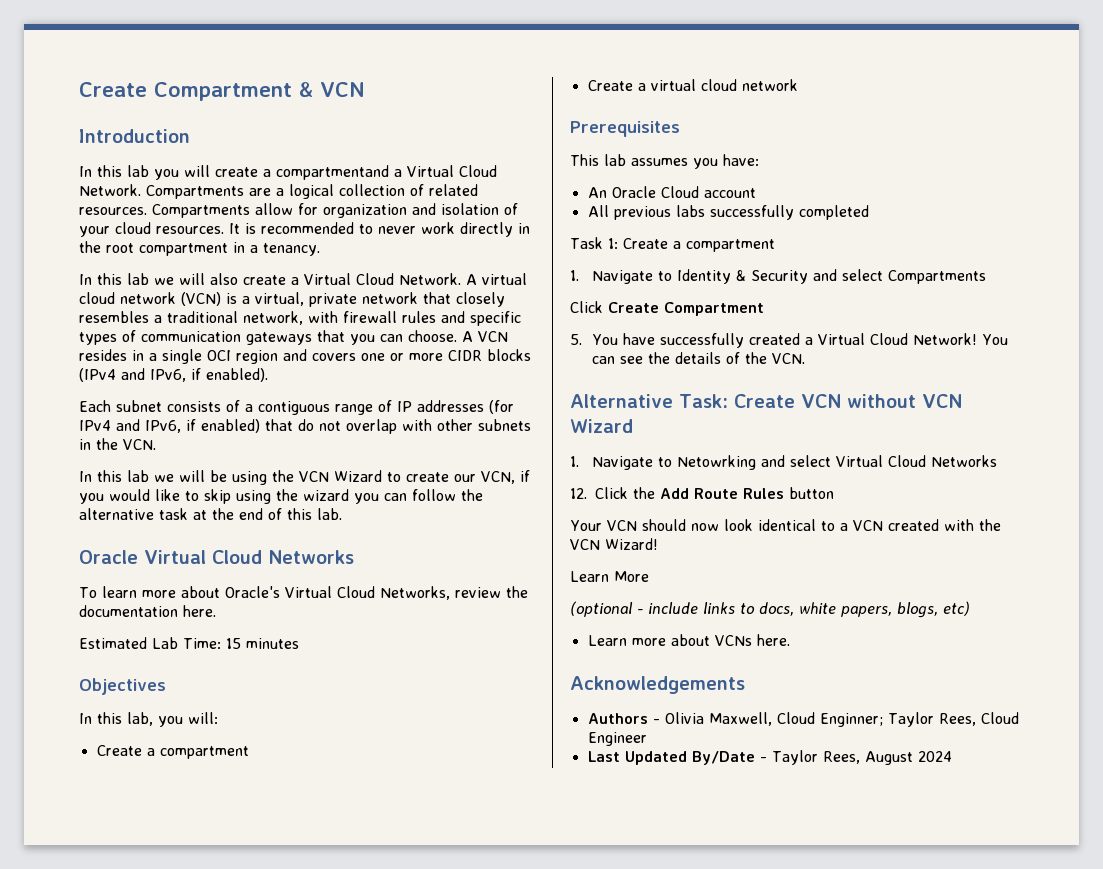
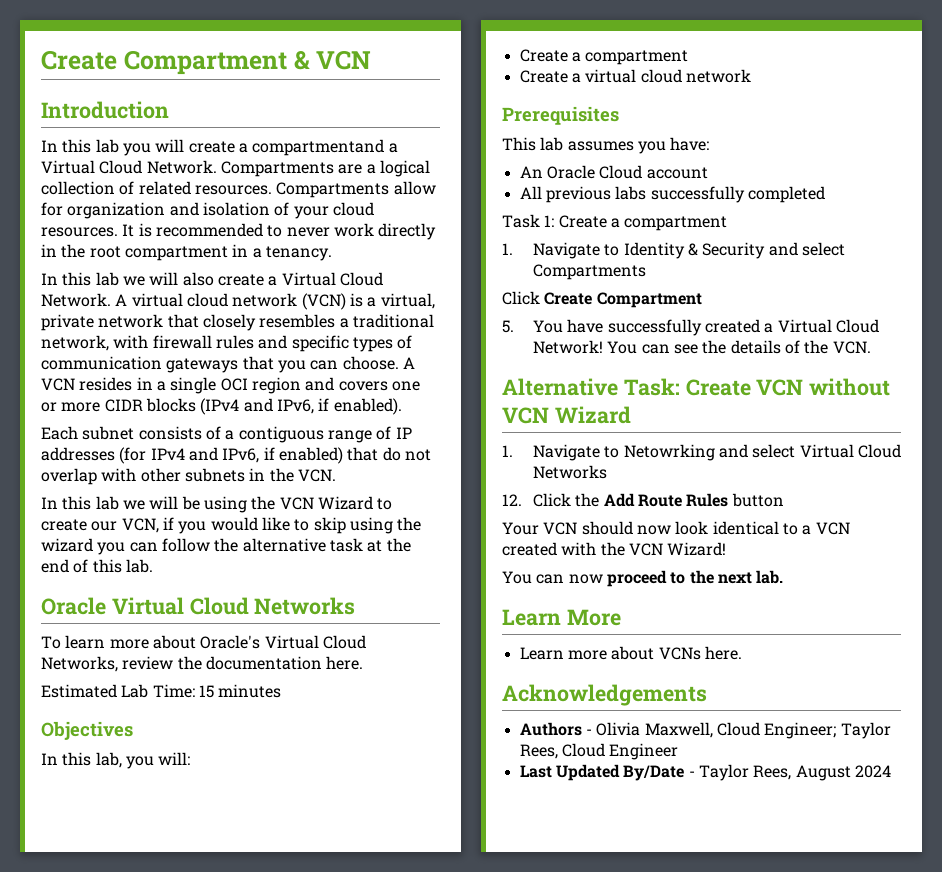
+ You can now proceed to the next lab.
  Learn More
- (optional - include links to docs, white papers, blogs, etc)
- Authors - Olivia Maxwell, Cloud Enginner; Taylor Rees, Cloud Engineer
+ Authors - Olivia Maxwell, Cloud Engineer; Taylor Rees, Cloud Engineer

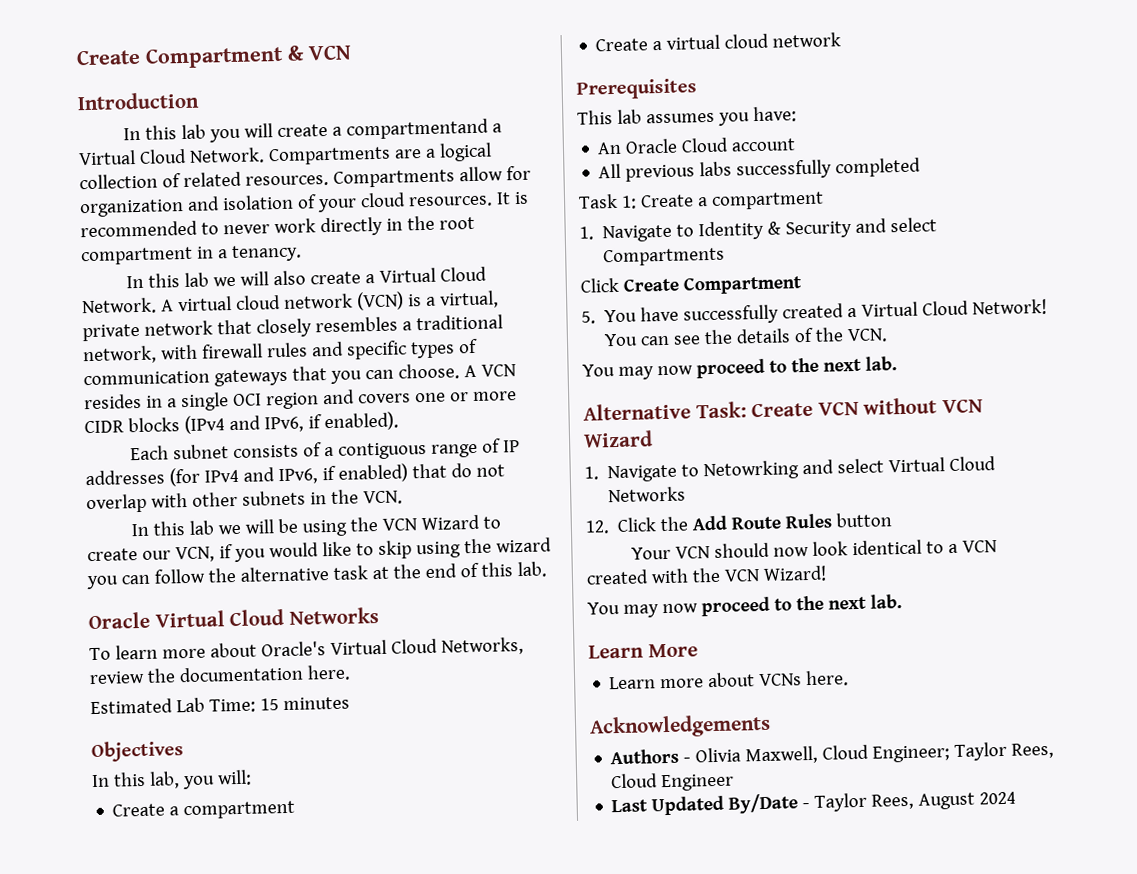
  You can see the details of the VCN.
+ You may now proceed to the next lab.
  Your VCN should now look identical to a VCN created with the VCN Wizard!
- You can now proceed to the next lab.
+ You may now proceed to the next lab.

